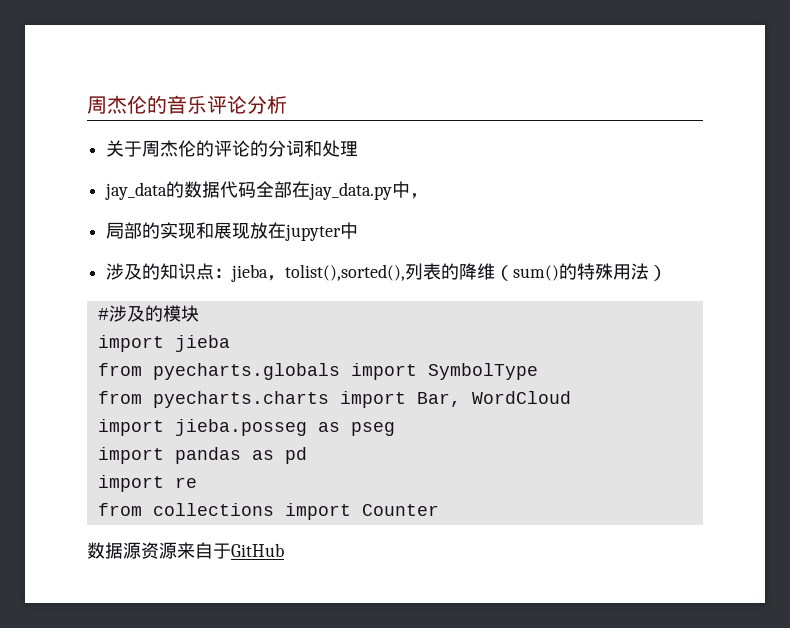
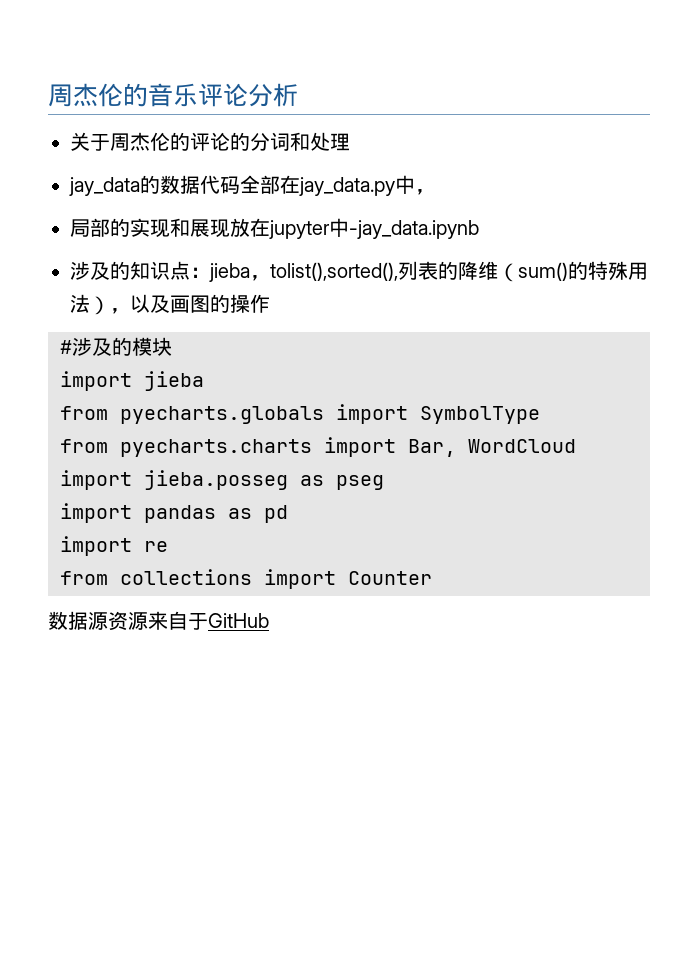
- 局部的实现和展现放在jupyter中
+ 局部的实现和展现放在jupyter中-jay_data.ipynb
- 涉及的知识点：jieba，tolist(),sorted(),列表的降维（sum()的特殊用法）
+ 涉及的知识点：jieba，tolist(),sorted(),列表的降维（sum()的特殊用法），以及画图的操作

